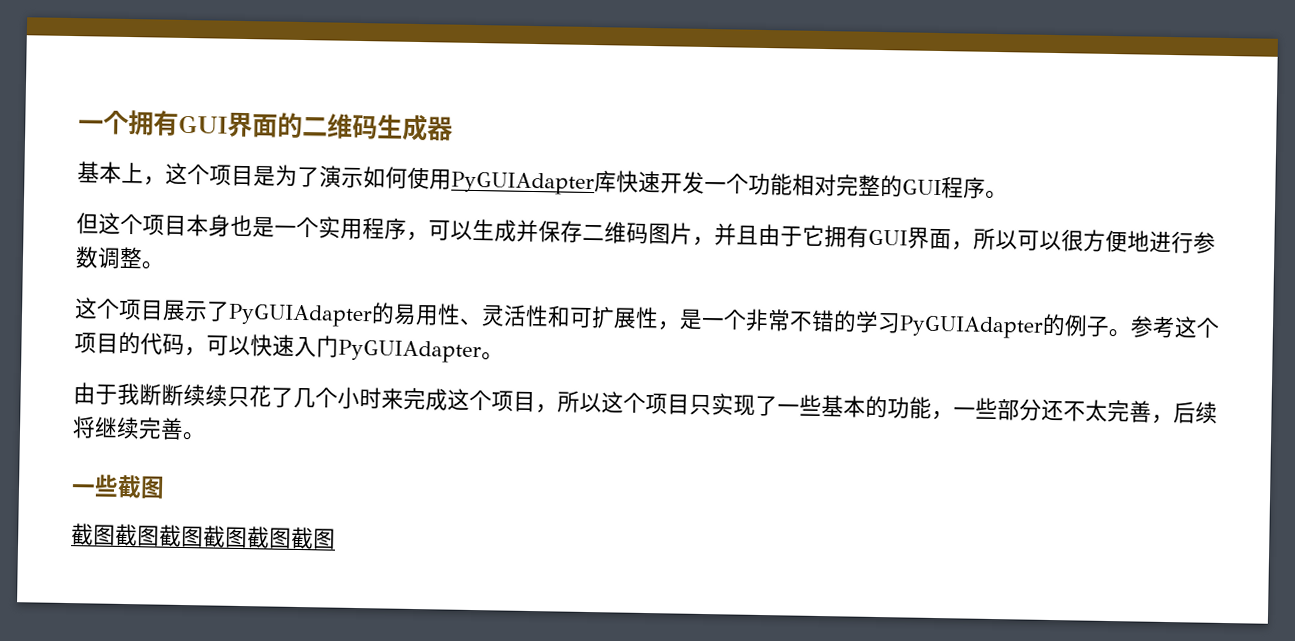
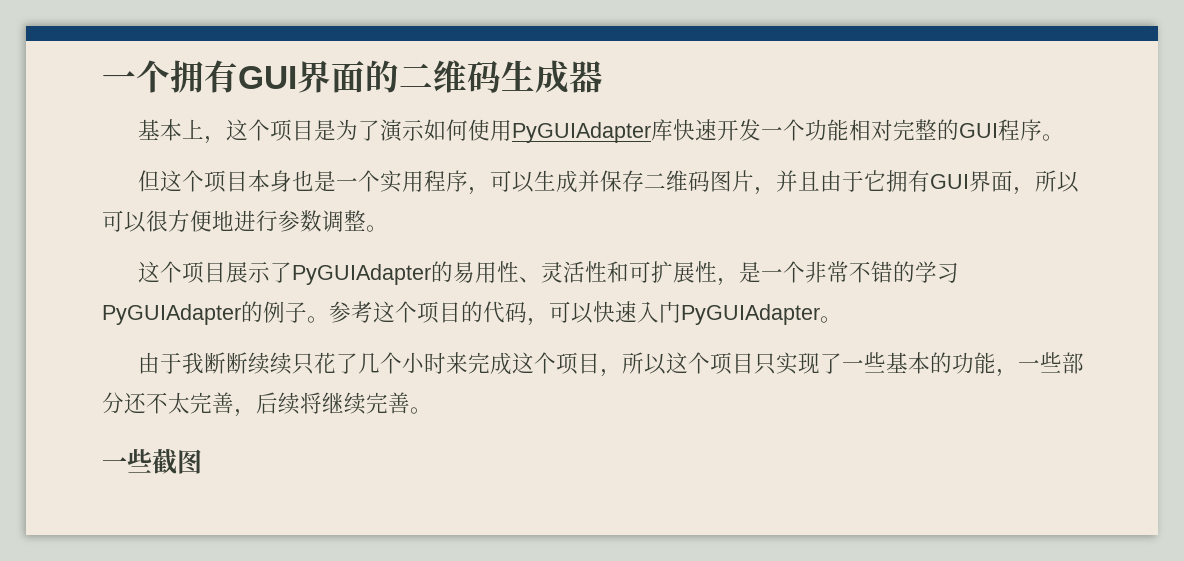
- 截图截图截图截图截图截图

